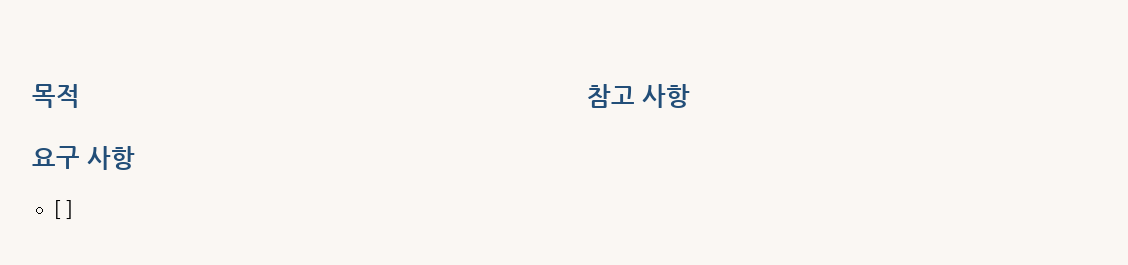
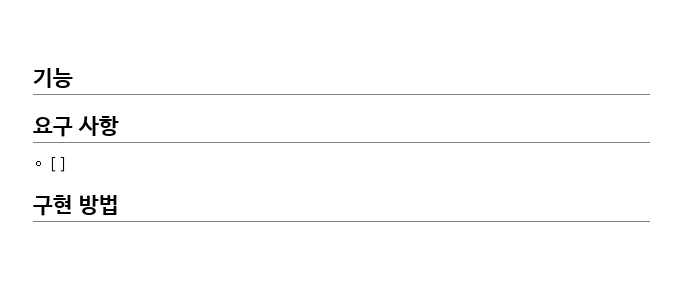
- 목적
+ 기능
- 참고 사항
+ 구현 방법

